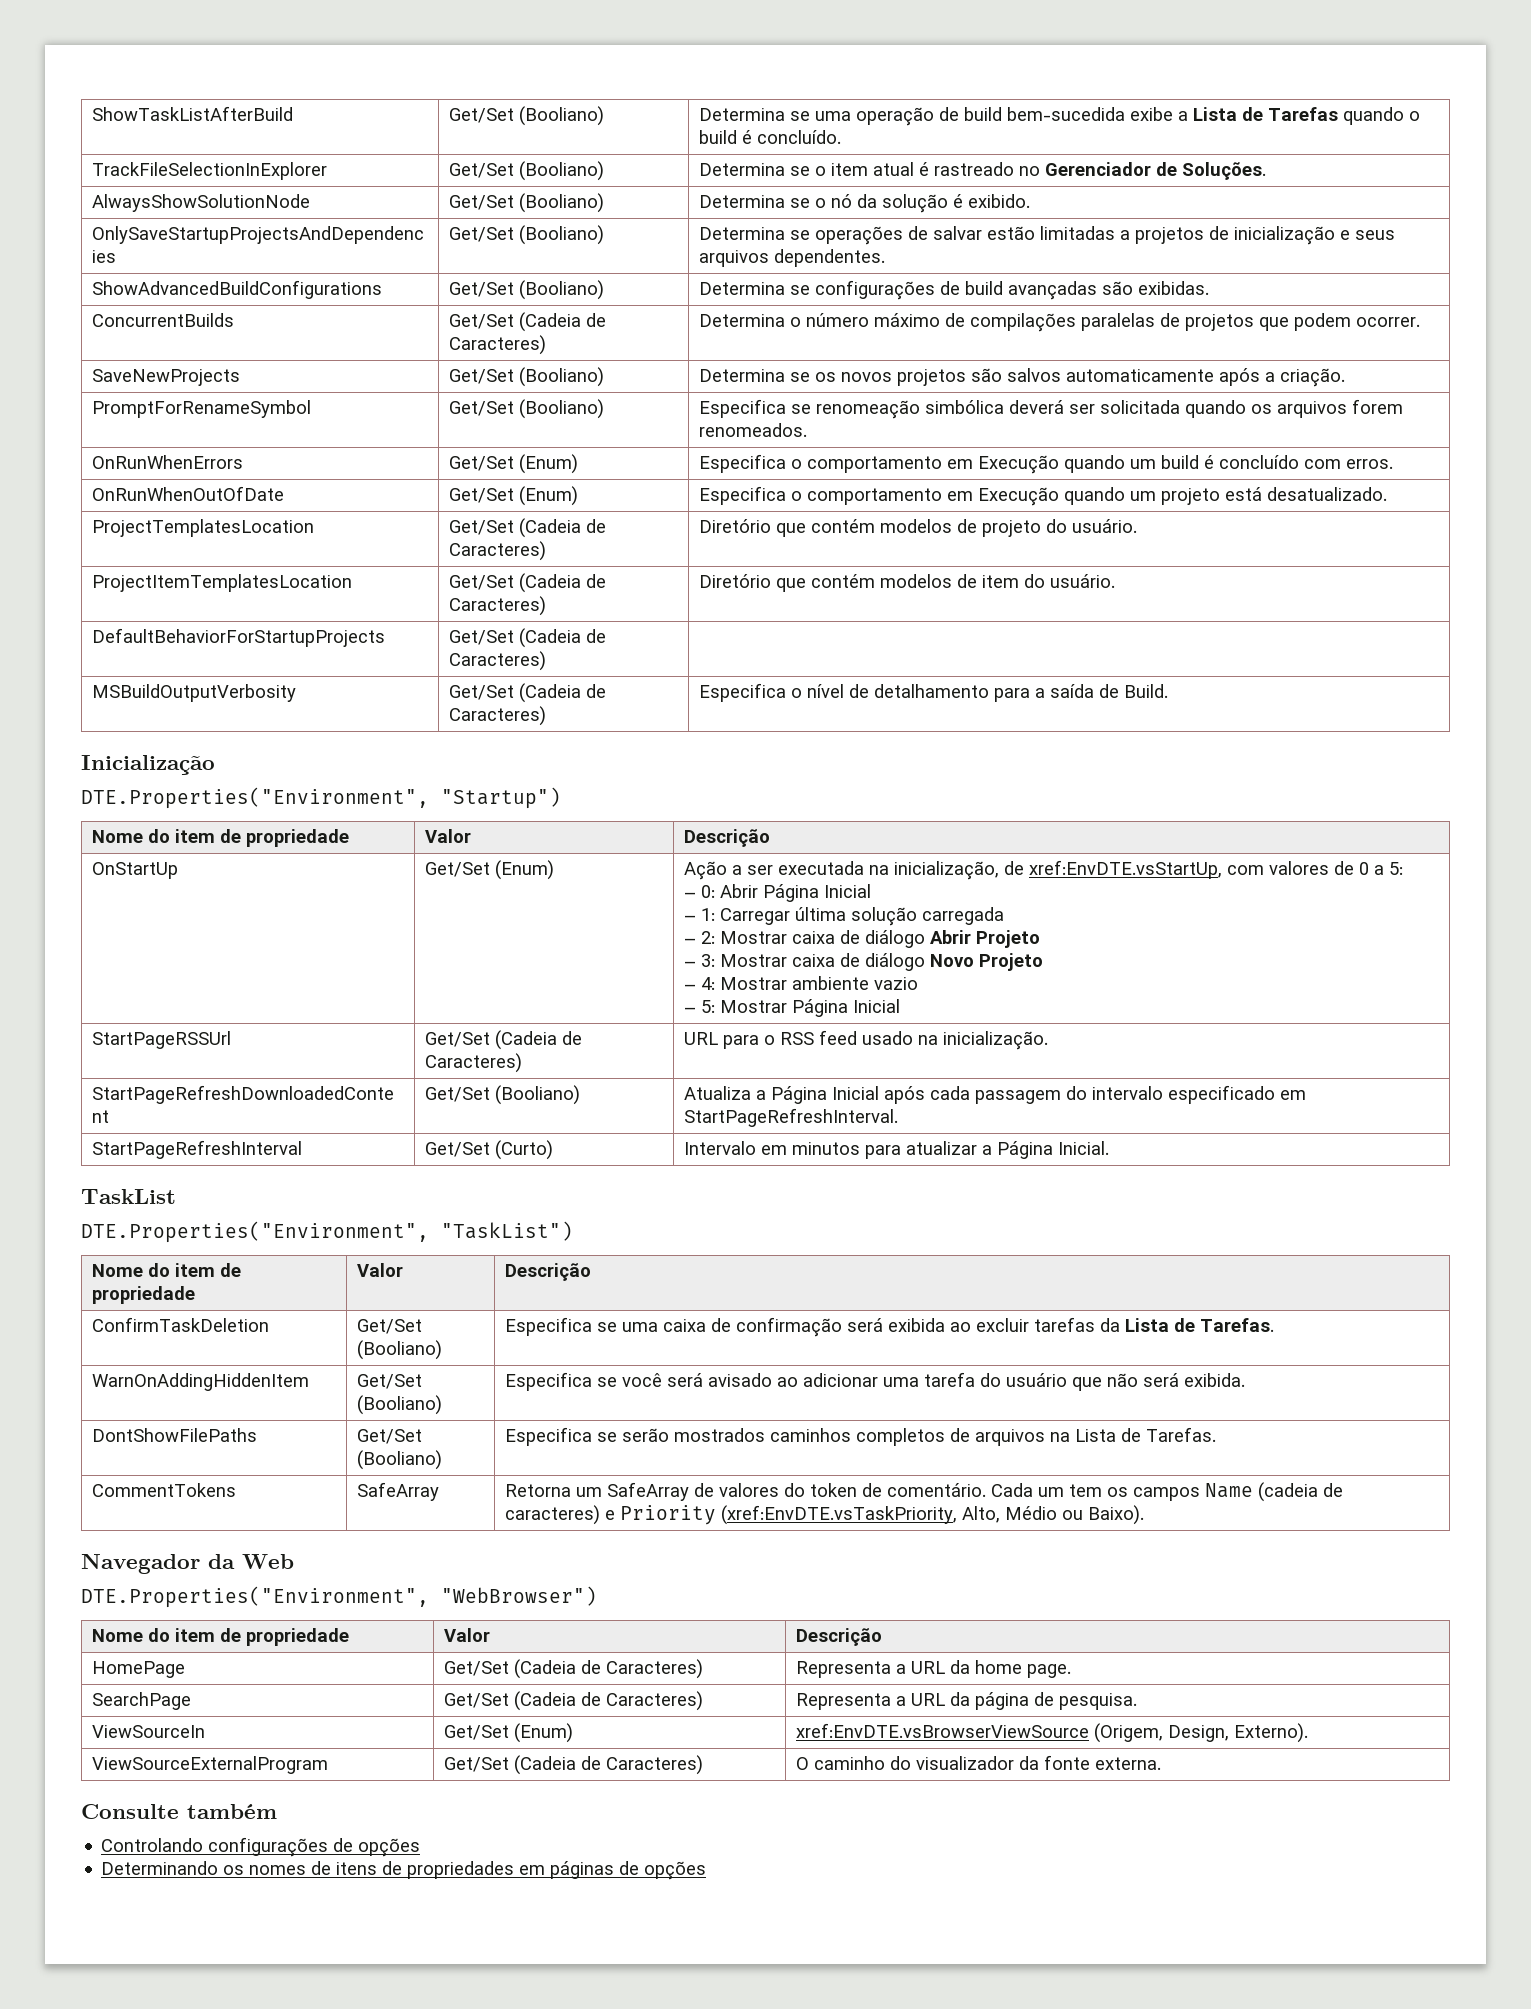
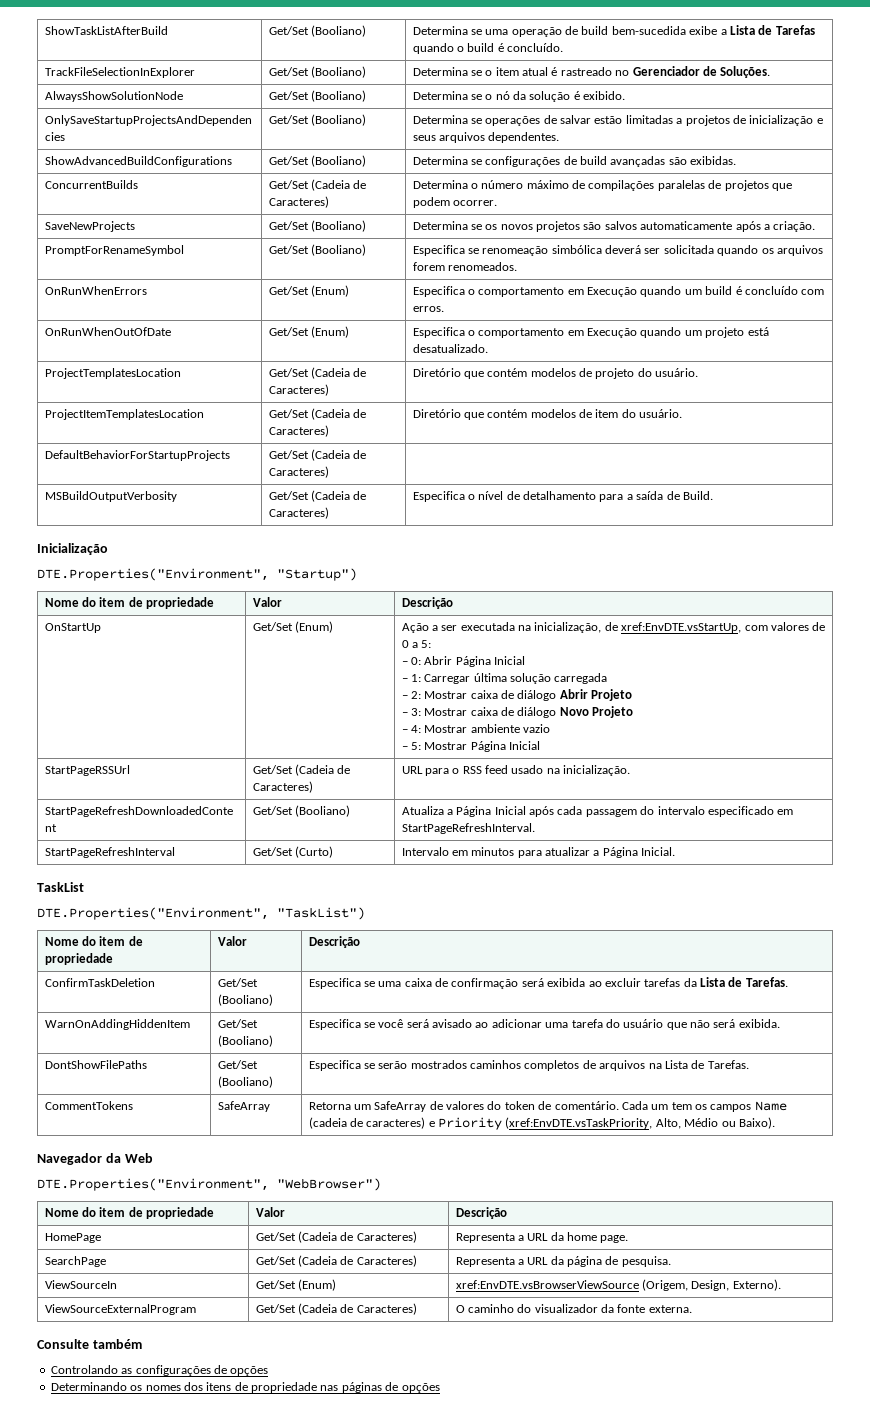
- Controlando configurações de opções
+ Controlando as configurações de opções
- Determinando os nomes de itens de propriedades em páginas de opções
+ Determinando os nomes dos itens de propriedade nas páginas de opções

